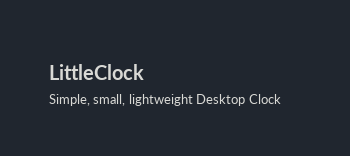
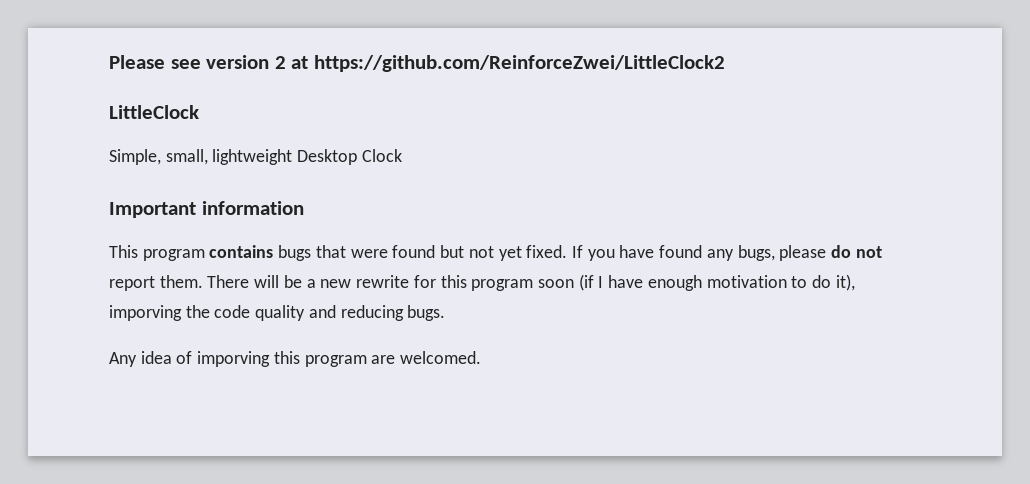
+ Please see version 2 at https://github.com/ReinforceZwei/LittleClock2
+ Important information
+ This program contains bugs that were found but not yet fixed. If you have found any bugs, please do not report them. There will be a new rewrite for this program soon (if I have enough motivation to do it), imporving the code quality and reducing bugs.
+ Any idea of imporving this program are welcomed.

